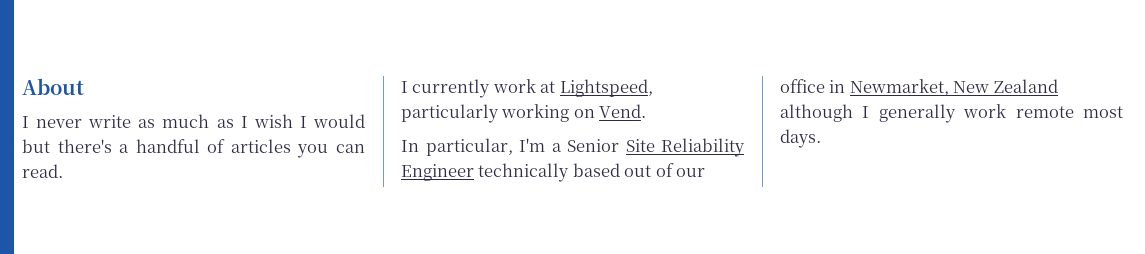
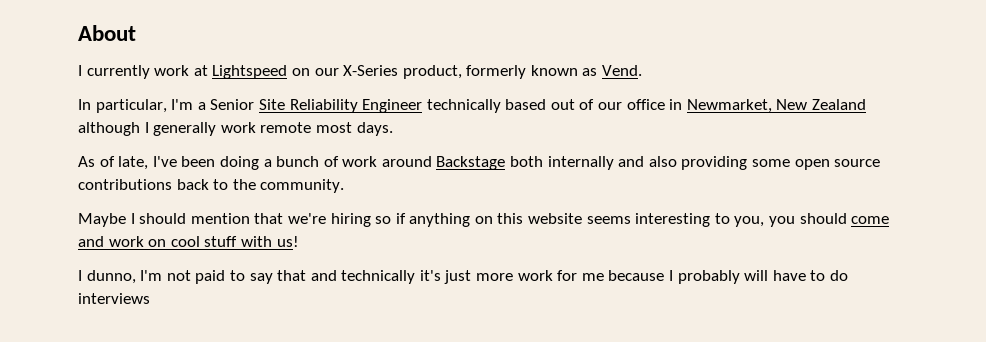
- I never write as much as I wish I would but there's a handful of articles you can read.
- I currently work at Lightspeed, particularly working on Vend.
+ I currently work at Lightspeed on our X-Series product, formerly known as Vend.
+ As of late, I've been doing a bunch of work around Backstage both internally and also providing some open source contributions back to the community.
+ Maybe I should mention that we're hiring so if anything on this website seems interesting to you, you should come and work on cool stuff with us!
+ I dunno, I'm not paid to say that and technically it's just more work for me because I probably will have to do interviews

